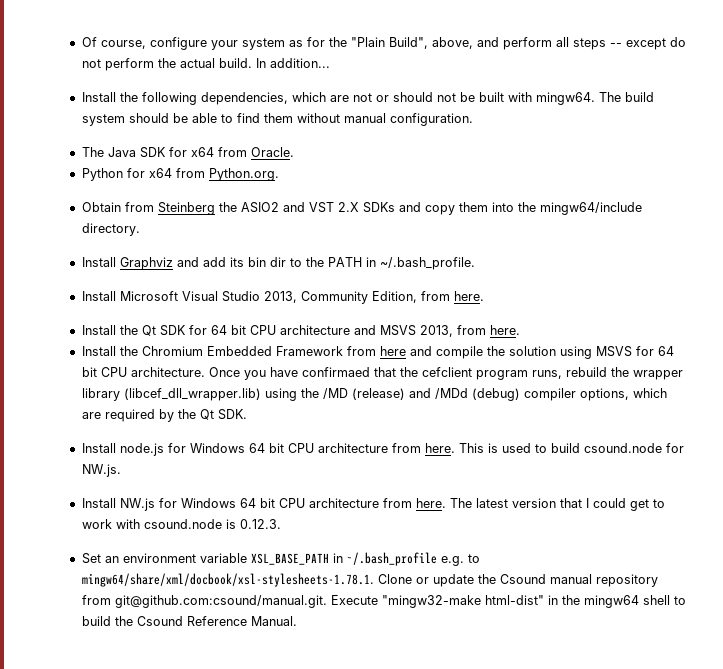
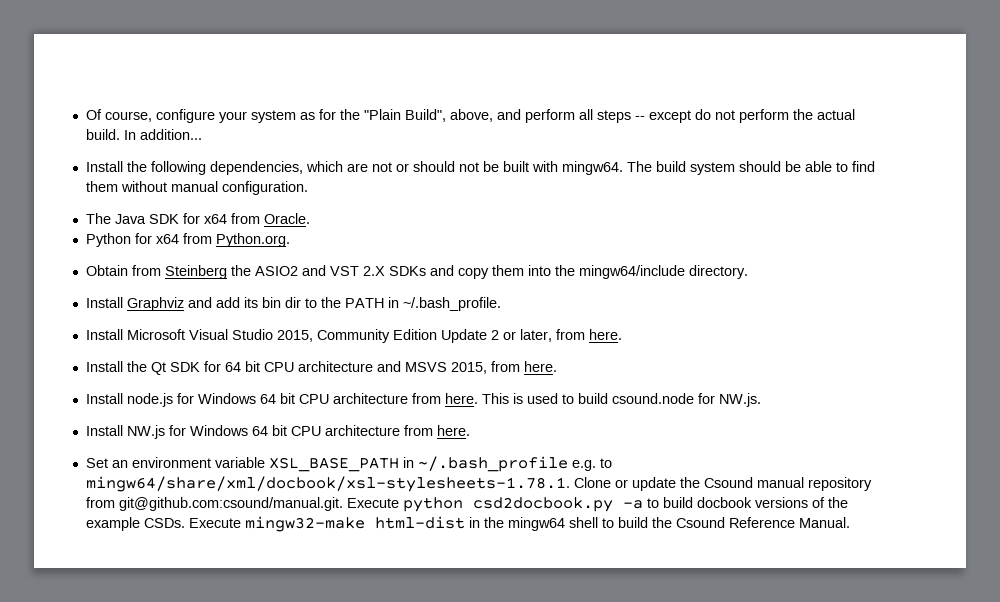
- Install Microsoft Visual Studio 2013, Community Edition, from here.
+ Install Microsoft Visual Studio 2015, Community Edition Update 2 or later, from here.
- Install the Qt SDK for 64 bit CPU architecture and MSVS 2013, from here.
- Install the Chromium Embedded Framework from here and compile the solution using MSVS for 64 bit CPU architecture. Once you have confirmaed that the cefclient program runs, rebuild the wrapper library (libcef_dll_wrapper.lib) using the /MD (release) and /MDd (debug) compiler options, which are required by the Qt SDK.
+ Install the Qt SDK for 64 bit CPU architecture and MSVS 2015, from here.
- The latest version that I could get to work with csound.node is 0.12.3.
- Set an environment variable XSL_BASE_PATH in ~/.bash_profile e.g. to mingw64/share/xml/docbook/xsl-stylesheets-1.78.1. Clone or update the Csound manual repository from git@github.com:csound/manual.git. Execute "mingw32-make html-dist" in the mingw64 shell to build the Csound Reference Manual.
+ Set an environment variable XSL_BASE_PATH in ~/.bash_profile e.g. to mingw64/share/xml/docbook/xsl-stylesheets-1.78.1. Clone or update the Csound manual repository from git@github.com:csound/manual.git. Execute python csd2docbook.py -a to build docbook versions of the example CSDs. Execute mingw32-make html-dist in the mingw64 shell to build the Csound Reference Manual.

